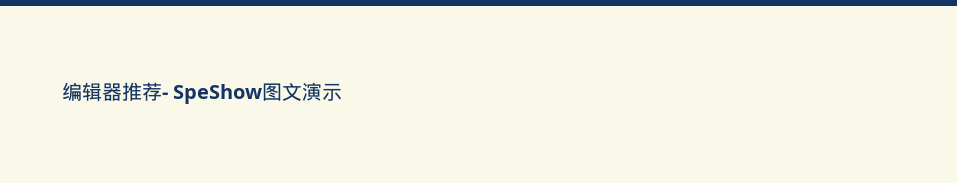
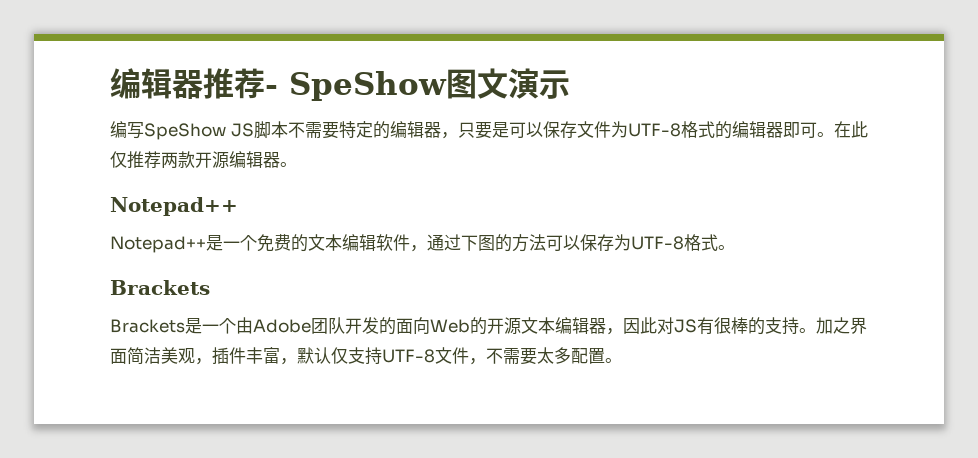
+ 编写SpeShow JS脚本不需要特定的编辑器，只要是可以保存文件为UTF-8格式的编辑器即可。在此仅推荐两款开源编辑器。
+ Notepad++
+ Notepad++是一个免费的文本编辑软件，通过下图的方法可以保存为UTF-8格式。
+ Brackets
+ Brackets是一个由Adobe团队开发的面向Web的开源文本编辑器，因此对JS有很棒的支持。加之界面简洁美观，插件丰富，默认仅支持UTF-8文件，不需要太多配置。

